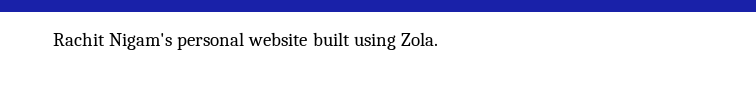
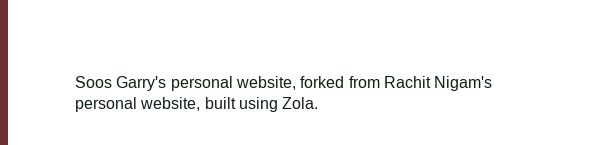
- Rachit Nigam's personal website built using Zola.
+ Soos Garry's personal website, forked from Rachit Nigam's personal website, built using Zola.

